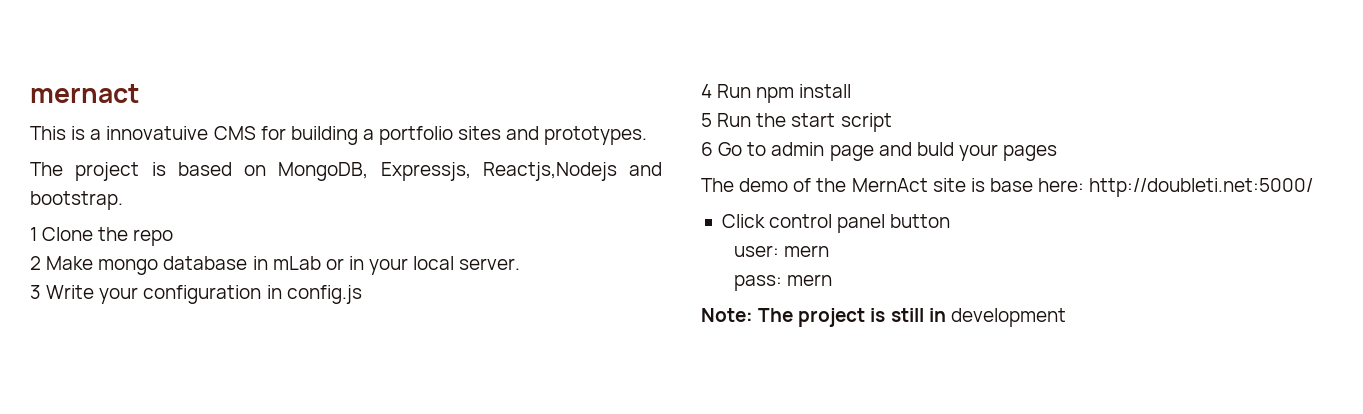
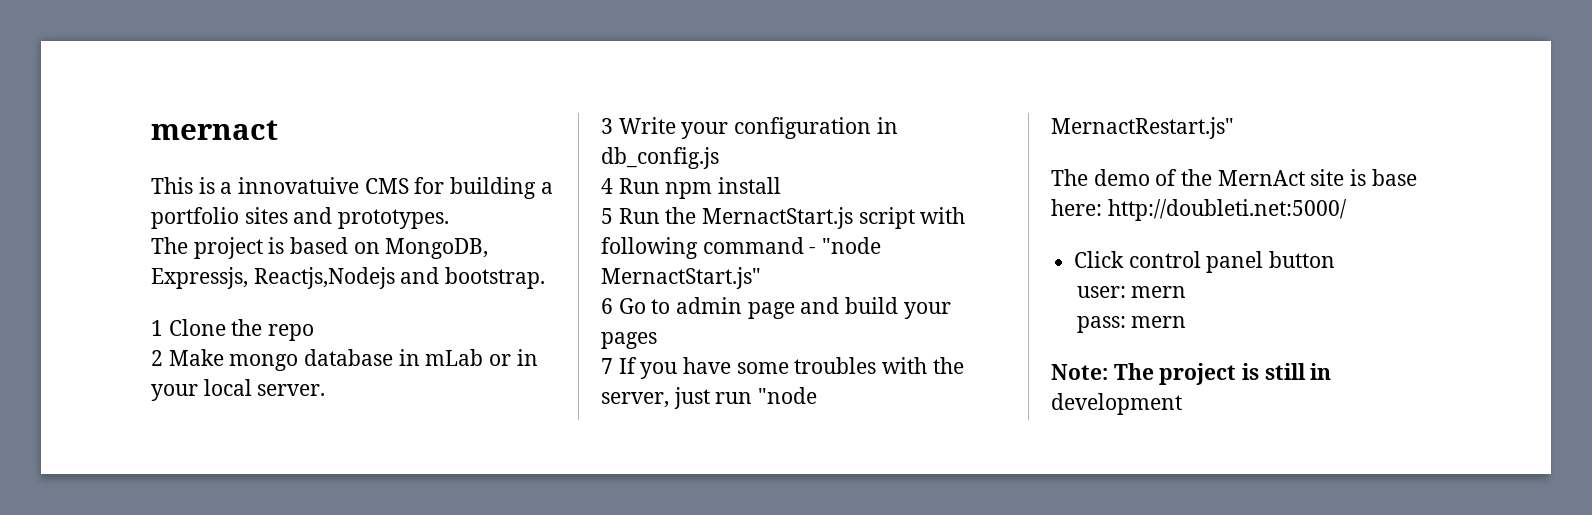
- 3 Write your configuration in config.js
+ 3 Write your configuration in db_config.js
- 5 Run the start script
+ 5 Run the MernactStart.js script with following command - "node MernactStart.js"
- 6 Go to admin page and buld your pages
+ 6 Go to admin page and build your pages
+ 7 If you have some troubles with the server, just run "node MernactRestart.js"

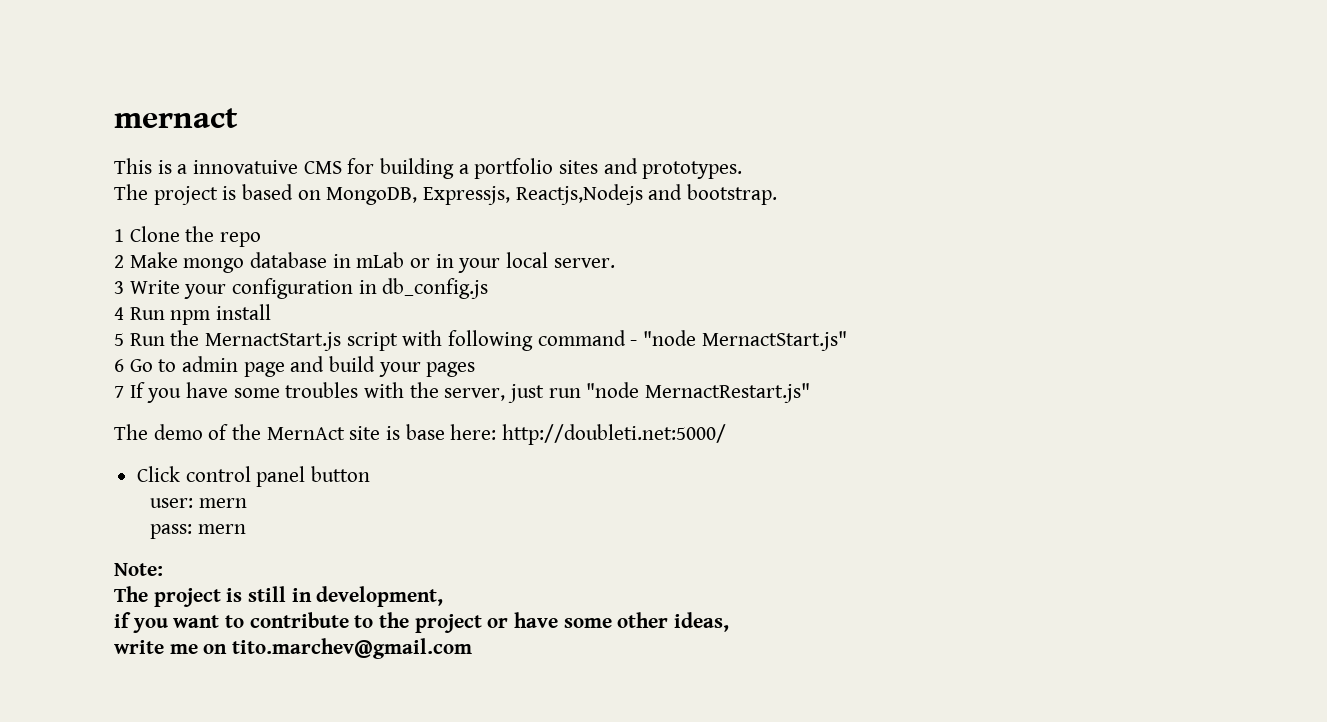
- Note: The project is still in development
+ Note:
+ The project is still in development,
+ if you want to contribute to the project or have some other ideas,
+ write me on tito.marchev@gmail.com

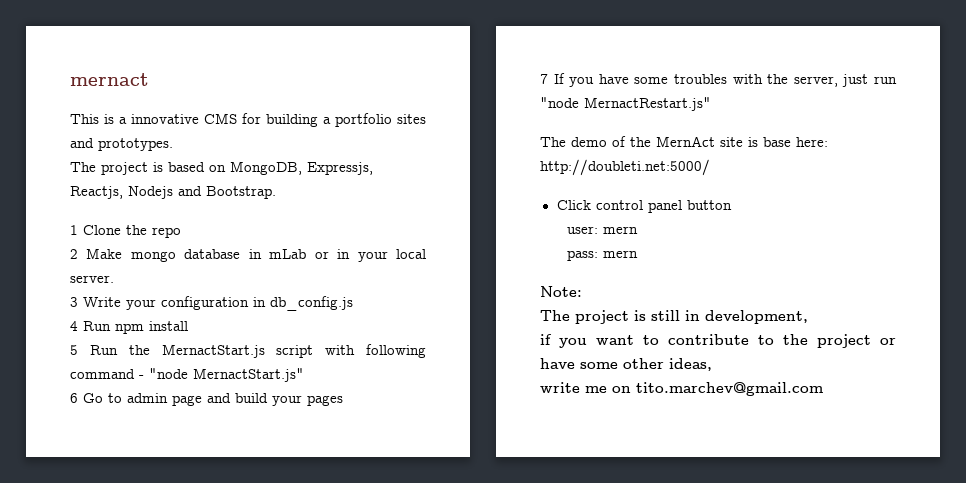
- This is a innovatuive CMS for building a portfolio sites and prototypes.
+ This is a innovative CMS for building a portfolio sites and prototypes.
- The project is based on MongoDB, Expressjs, Reactjs,Nodejs and bootstrap.
+ The project is based on MongoDB, Expressjs, Reactjs, Nodejs and Bootstrap.

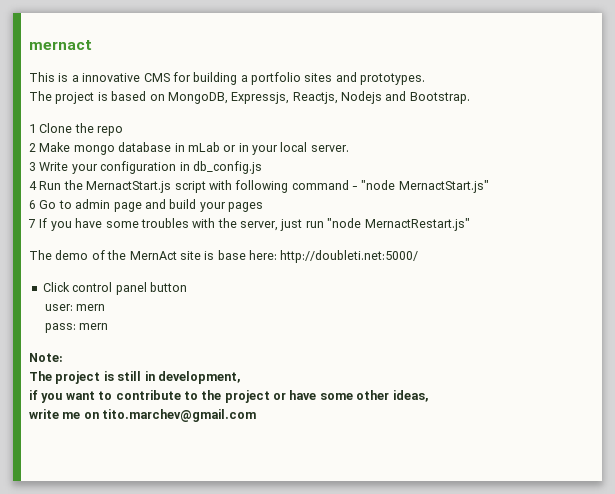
- 4 Run npm install
- 5 Run the MernactStart.js script with following command - "node MernactStart.js"
+ 4 Run the MernactStart.js script with following command - "node MernactStart.js"

